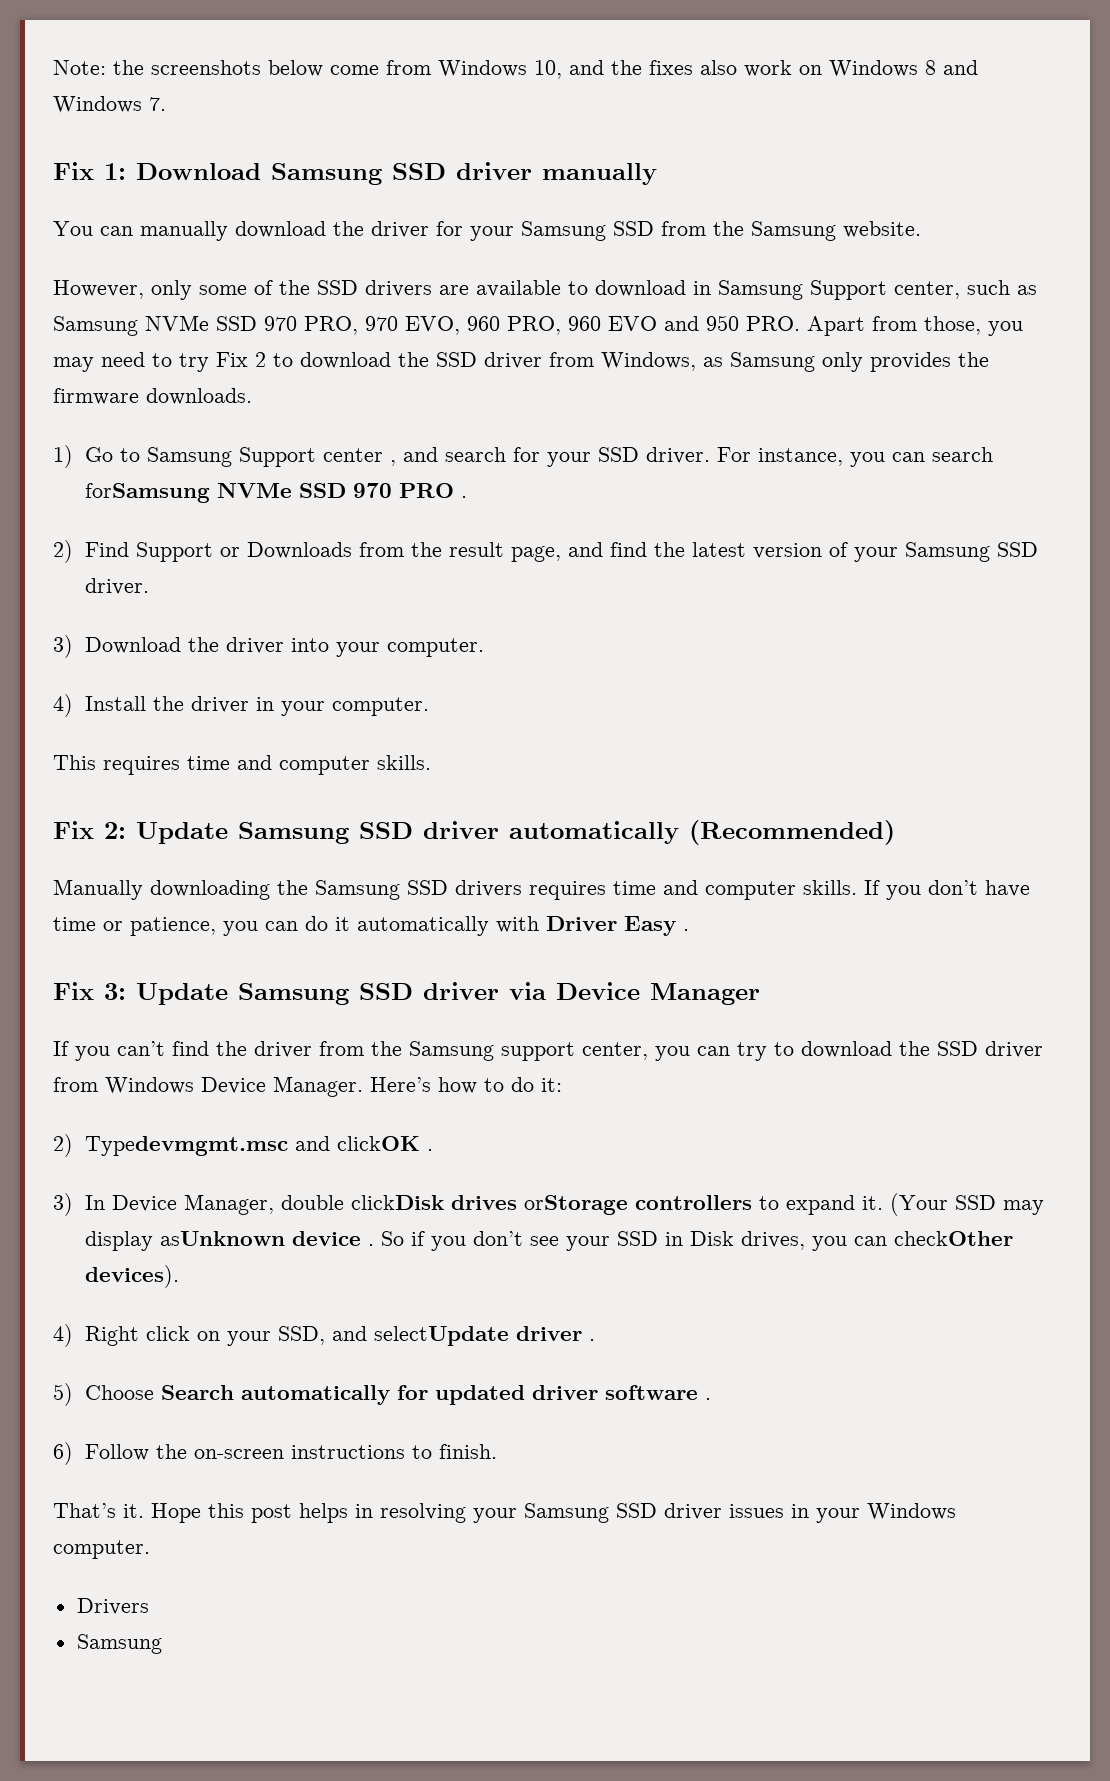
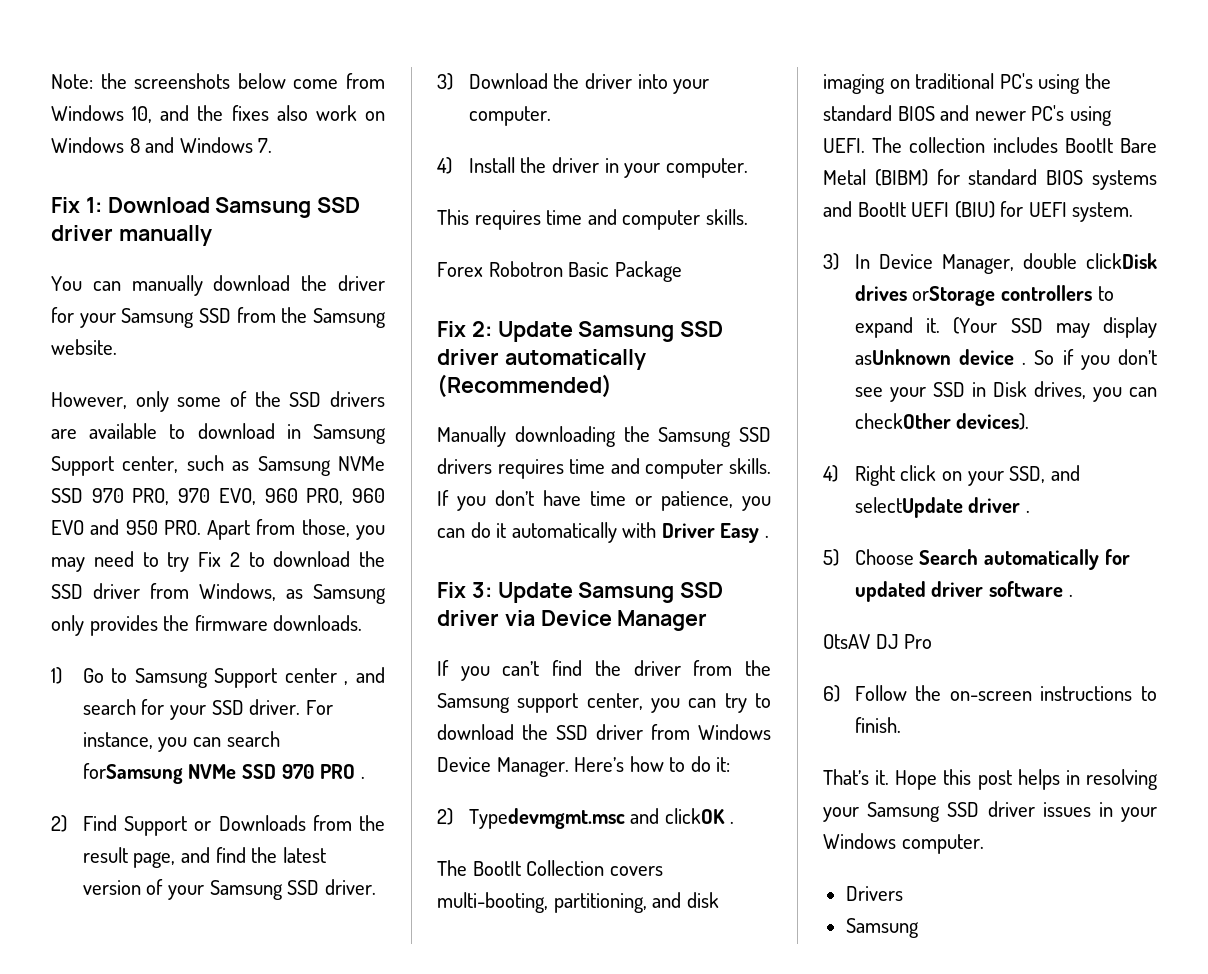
+ Forex Robotron Basic Package
+ The BootIt Collection covers multi-booting, partitioning, and disk imaging on traditional PC's using the standard BIOS and newer PC's using UEFI. The collection includes BootIt Bare Metal (BIBM) for standard BIOS systems and BootIt UEFI (BIU) for UEFI system.
+ OtsAV DJ Pro

